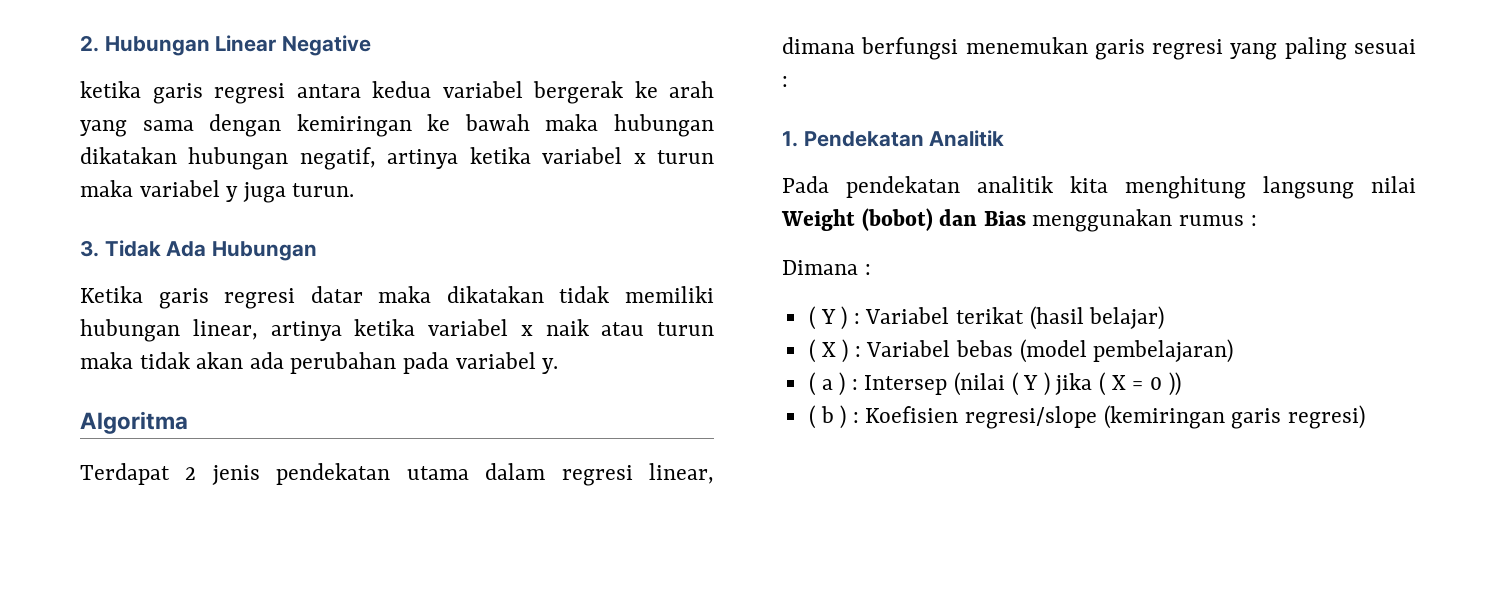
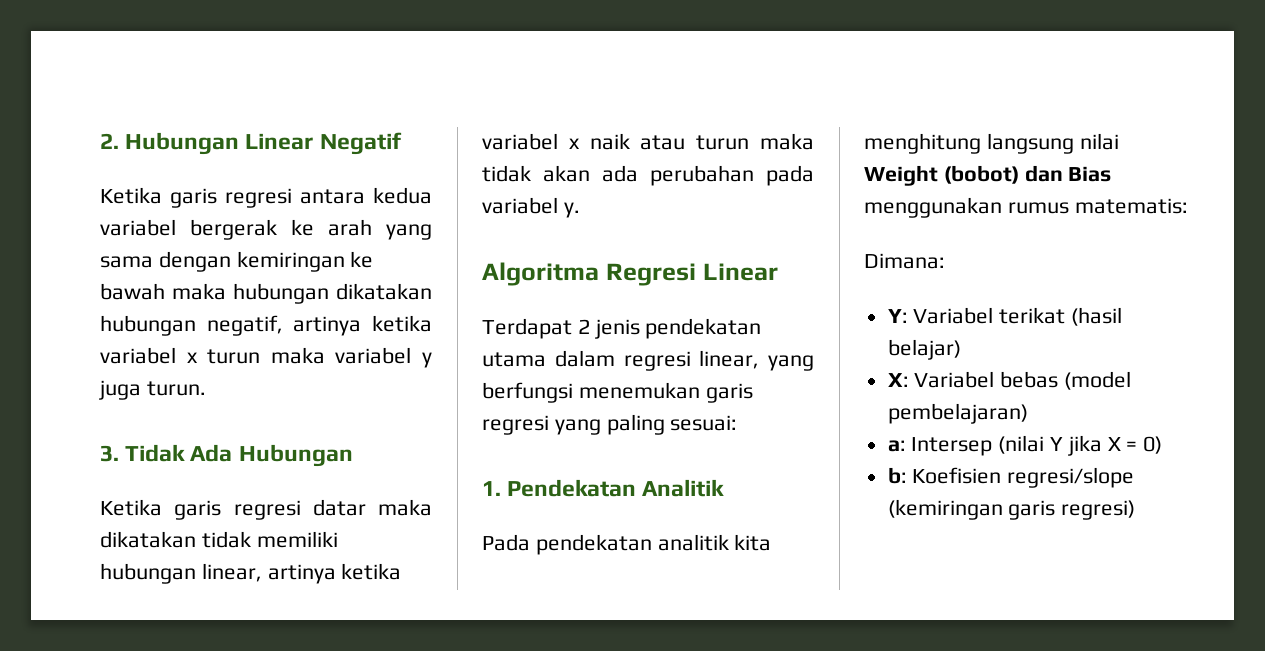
- 2. Hubungan Linear Negative
- ketika garis regresi antara kedua variabel bergerak ke arah yang sama dengan kemiringan ke bawah maka hubungan dikatakan hubungan negatif, artinya ketika variabel x turun maka variabel y juga turun.
+ 2. Hubungan Linear Negatif
+ Ketika garis regresi antara kedua variabel bergerak ke arah yang sama dengan kemiringan ke bawah maka hubungan dikatakan hubungan negatif, artinya ketika variabel x turun maka variabel y juga turun.
- Algoritma
+ Algoritma Regresi Linear
- Terdapat 2 jenis pendekatan utama dalam regresi linear, dimana berfungsi menemukan garis regresi yang paling sesuai :
+ Terdapat 2 jenis pendekatan utama dalam regresi linear, yang berfungsi menemukan garis regresi yang paling sesuai:
- Pada pendekatan analitik kita menghitung langsung nilai Weight (bobot) dan Bias menggunakan rumus :
- Dimana :
- ( Y ) : Variabel terikat (hasil belajar)
+ Pada pendekatan analitik kita menghitung langsung nilai Weight (bobot) dan Bias menggunakan rumus matematis:
+ Dimana:
+ Y: Variabel terikat (hasil belajar)
- ( X ) : Variabel bebas (model pembelajaran)
+ X: Variabel bebas (model pembelajaran)
- ( a ) : Intersep (nilai ( Y ) jika ( X = 0 ))
- ( b ) : Koefisien regresi/slope (kemiringan garis regresi)
+ a: Intersep (nilai Y jika X = 0)
+ b: Koefisien regresi/slope (kemiringan garis regresi)

